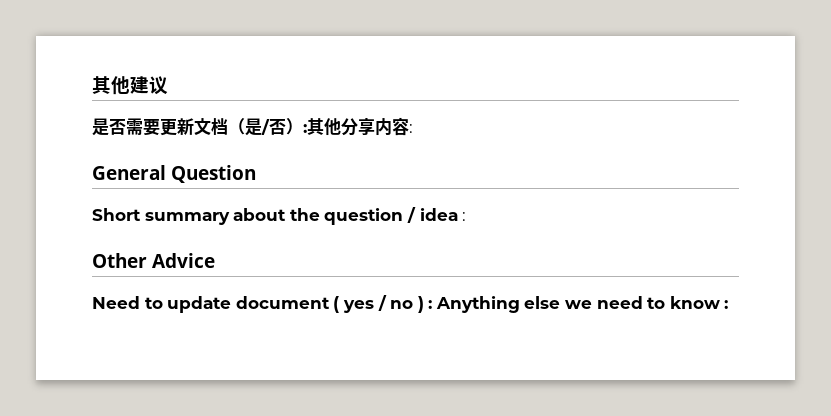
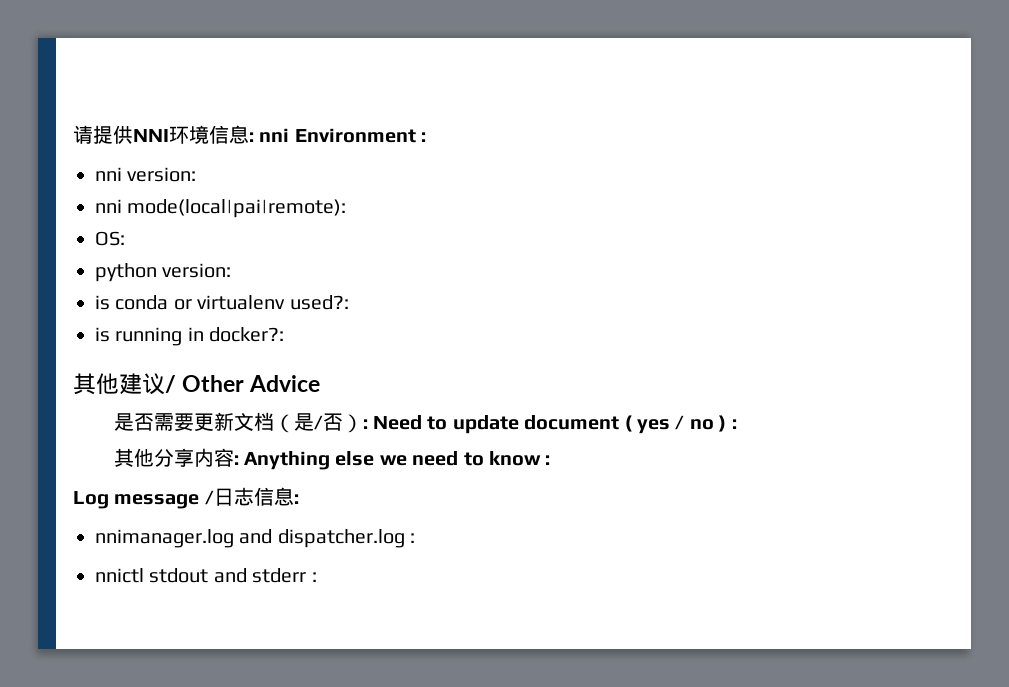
+ 请提供NNI环境信息: nni Environment :
+ nni version:
+ nni mode(local|pai|remote):
+ OS:
+ python version:
+ is conda or virtualenv used?:
+ is running in docker?:
- 其他建议
+ 其他建议/ Other Advice
- 是否需要更新文档（是/否）:其他分享内容:
- General Question
- Short summary about the question / idea :
- Other Advice
- Need to update document ( yes / no ) : Anything else we need to know :
+ 是否需要更新文档（是/否）: Need to update document ( yes / no ) :
+ 其他分享内容: Anything else we need to know :
+ Log message /日志信息:
+ nnimanager.log and dispatcher.log :
+ nnictl stdout and stderr :

